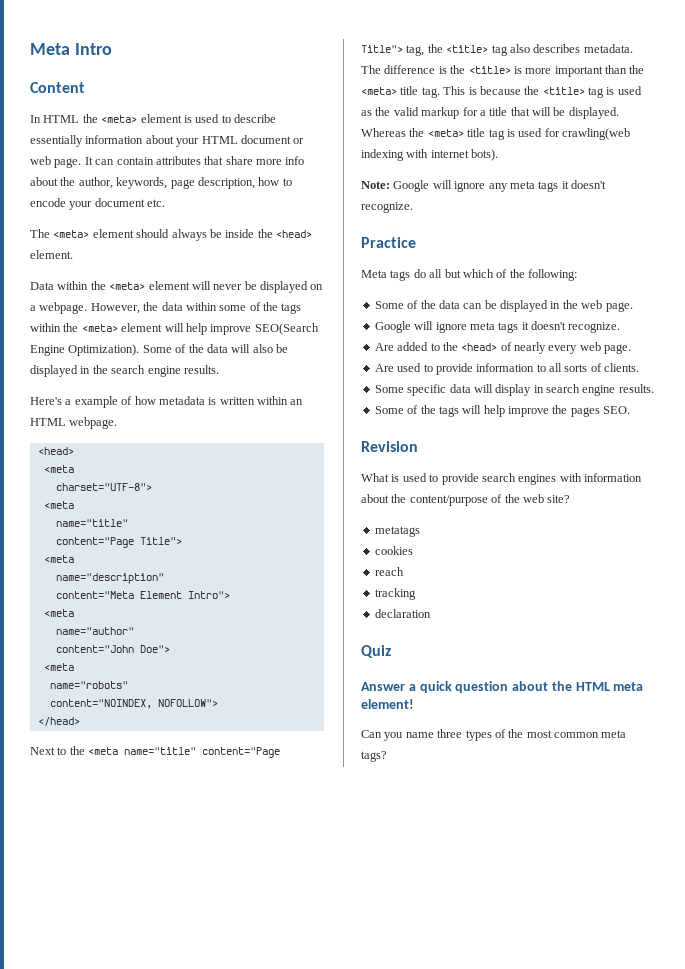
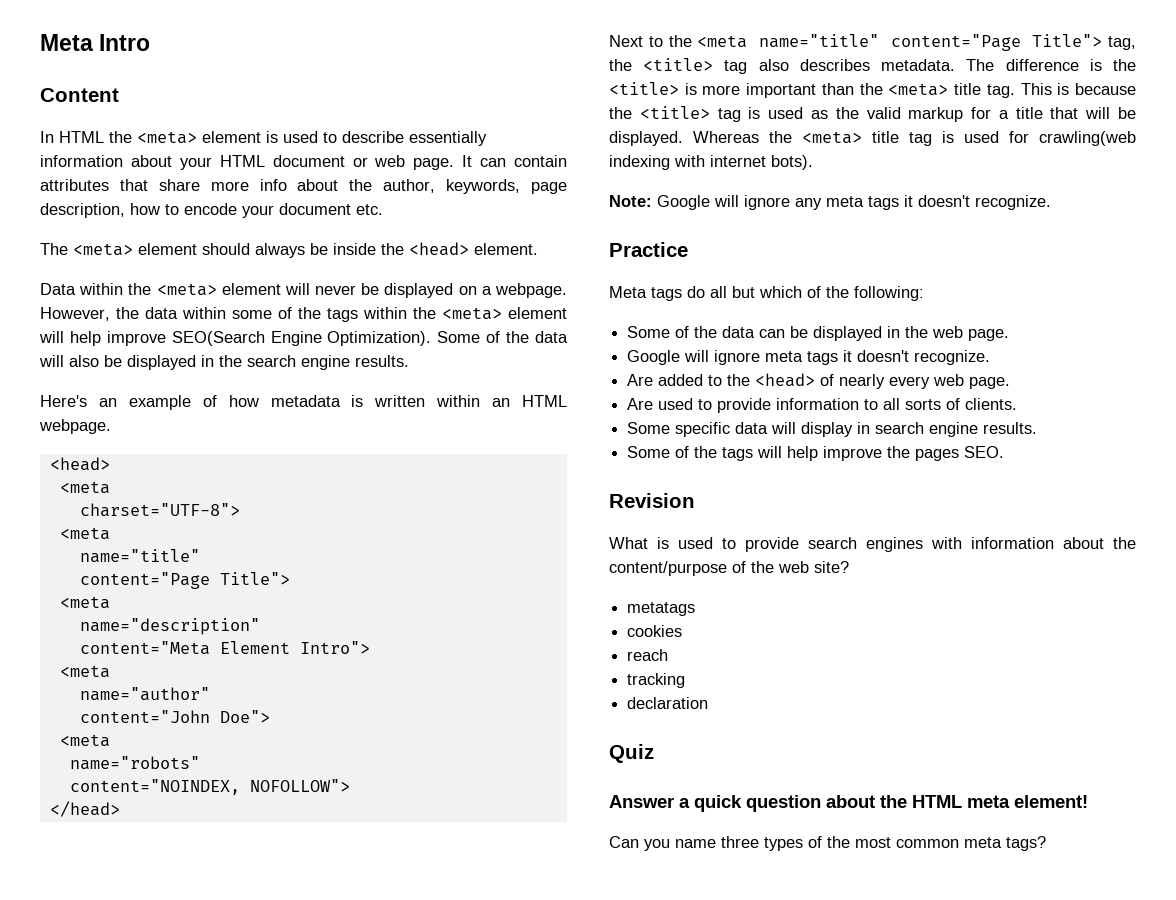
- Here's a example of how metadata is written within an HTML webpage.
+ Here's an example of how metadata is written within an HTML webpage.

